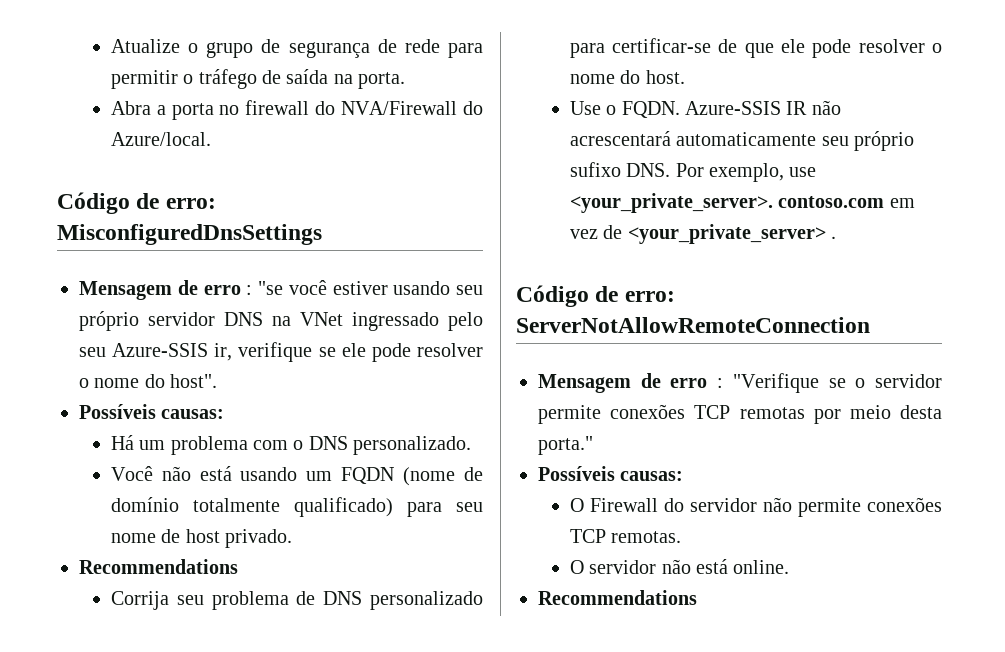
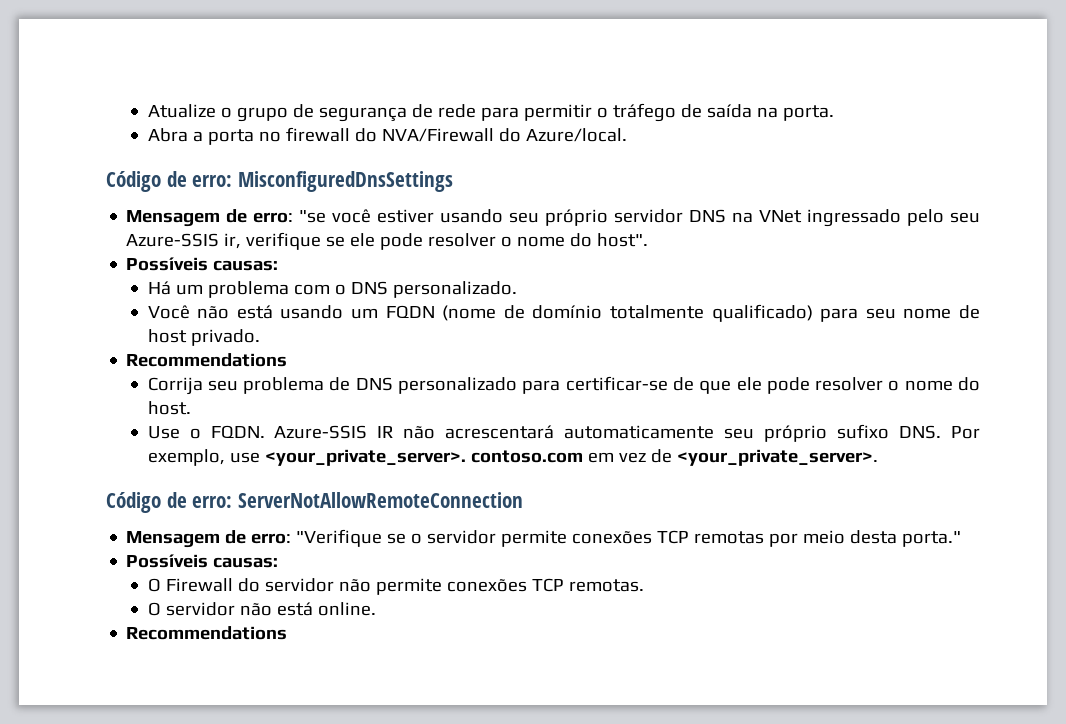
- Mensagem de erro : "se você estiver usando seu próprio servidor DNS na VNet ingressado pelo seu Azure-SSIS ir, verifique se ele pode resolver o nome do host".
+ Mensagem de erro: "se você estiver usando seu próprio servidor DNS na VNet ingressado pelo seu Azure-SSIS ir, verifique se ele pode resolver o nome do host".
- Azure-SSIS IR não acrescentará automaticamente seu próprio sufixo DNS. Por exemplo, use <your_private_server>. contoso.com em vez de <your_private_server> .
+ Azure-SSIS IR não acrescentará automaticamente seu próprio sufixo DNS. Por exemplo, use <your_private_server>. contoso.com em vez de <your_private_server>.
- Mensagem de erro : "Verifique se o servidor permite conexões TCP remotas por meio desta porta."
+ Mensagem de erro: "Verifique se o servidor permite conexões TCP remotas por meio desta porta."

